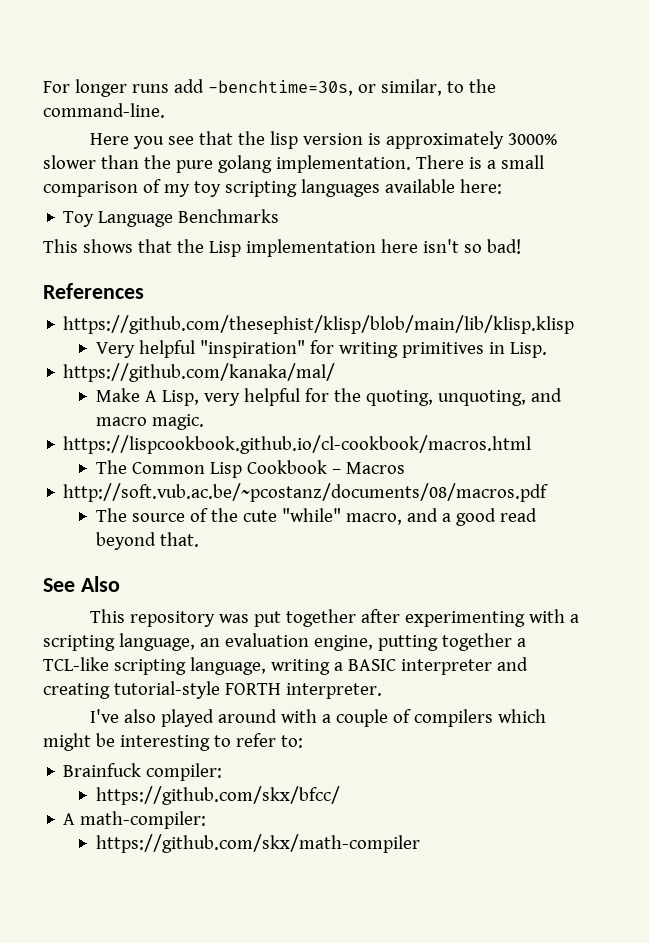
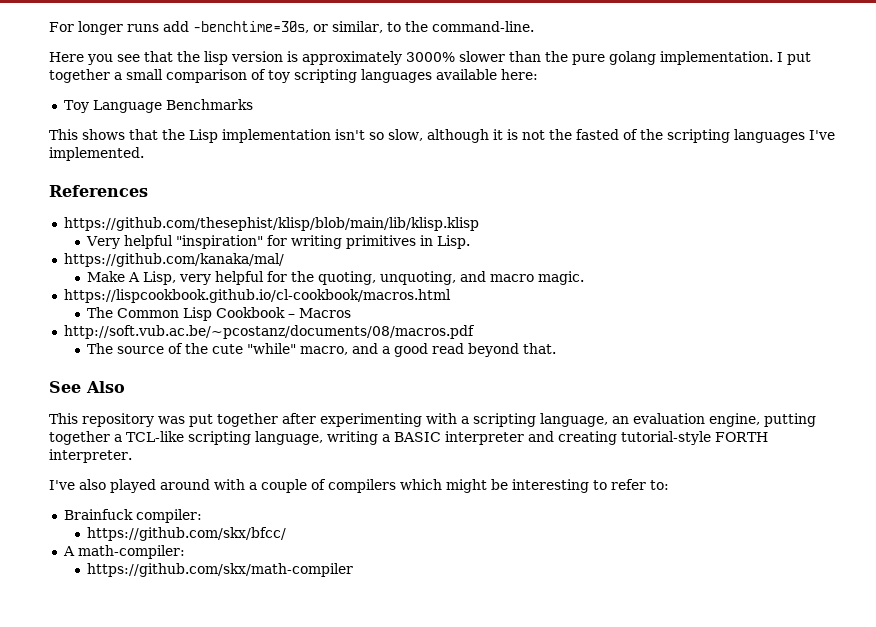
- There is a small comparison of my toy scripting languages available here:
+ I put together a small comparison of toy scripting languages available here:
- This shows that the Lisp implementation here isn't so bad!
+ This shows that the Lisp implementation isn't so slow, although it is not the fasted of the scripting languages I've implemented.

